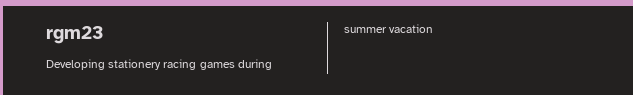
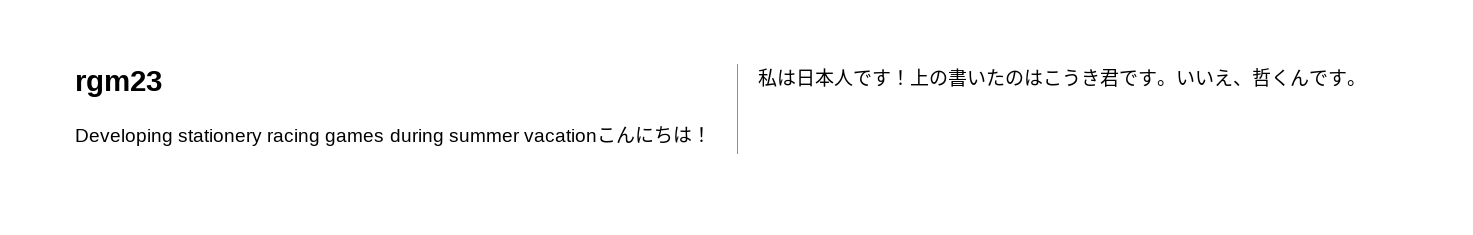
- Developing stationery racing games during summer vacation
+ Developing stationery racing games during summer vacationこんにちは！私は日本人です！上の書いたのはこうき君です。いいえ、哲くんです。

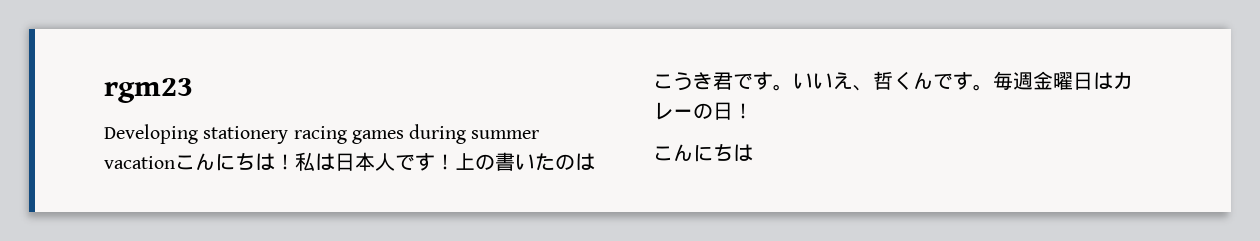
+ 毎週金曜日はカレーの日！
+ こんにちは

